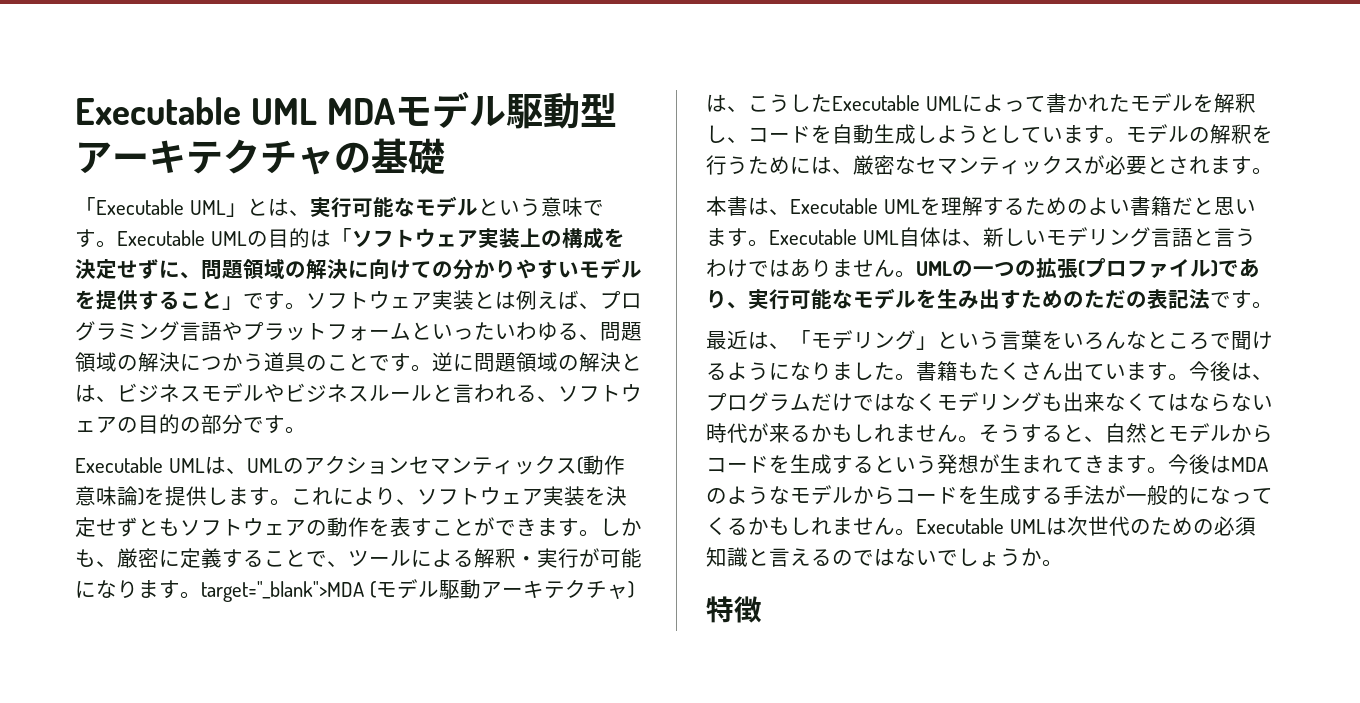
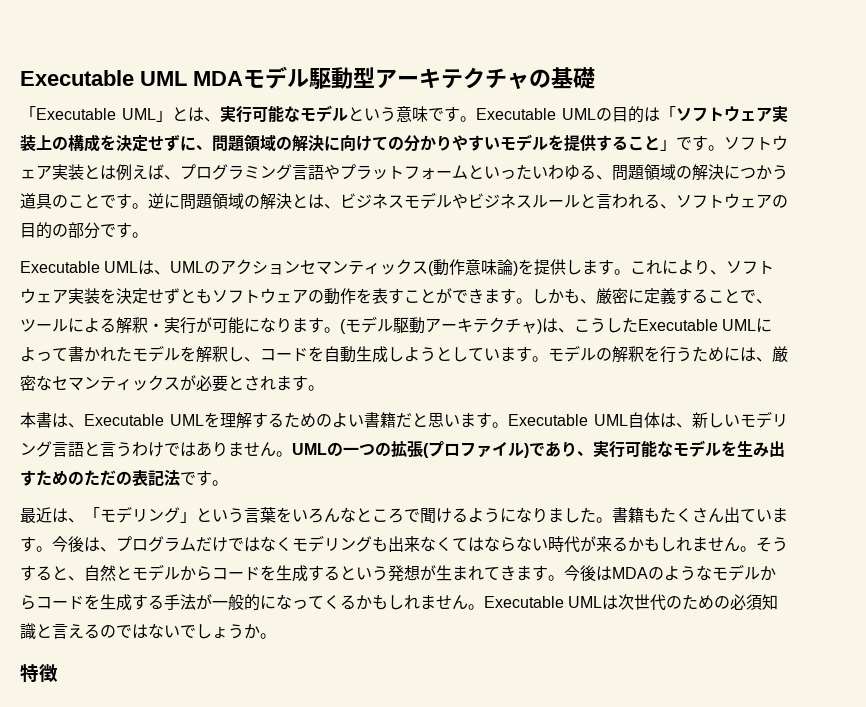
- しかも、厳密に定義することで、ツールによる解釈・実行が可能になります。target="_blank">MDA (モデル駆動アーキテクチャ)は、こうしたExecutable UMLによって書かれたモデルを解釈し、コードを自動生成しようとしています。
+ しかも、厳密に定義することで、ツールによる解釈・実行が可能になります。(モデル駆動アーキテクチャ)は、こうしたExecutable UMLによって書かれたモデルを解釈し、コードを自動生成しようとしています。

